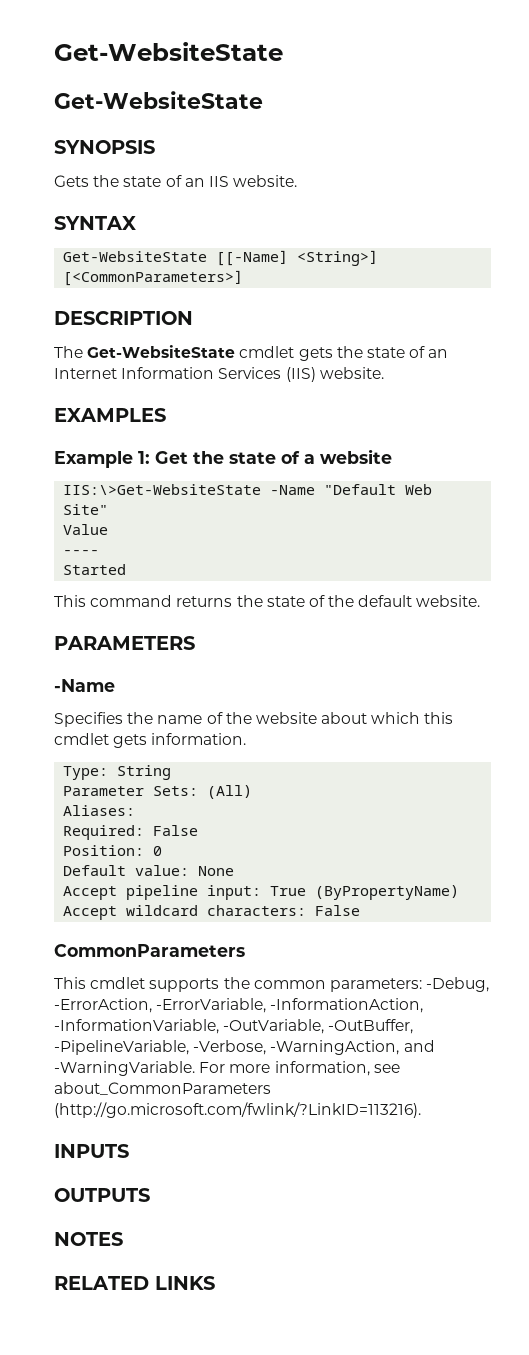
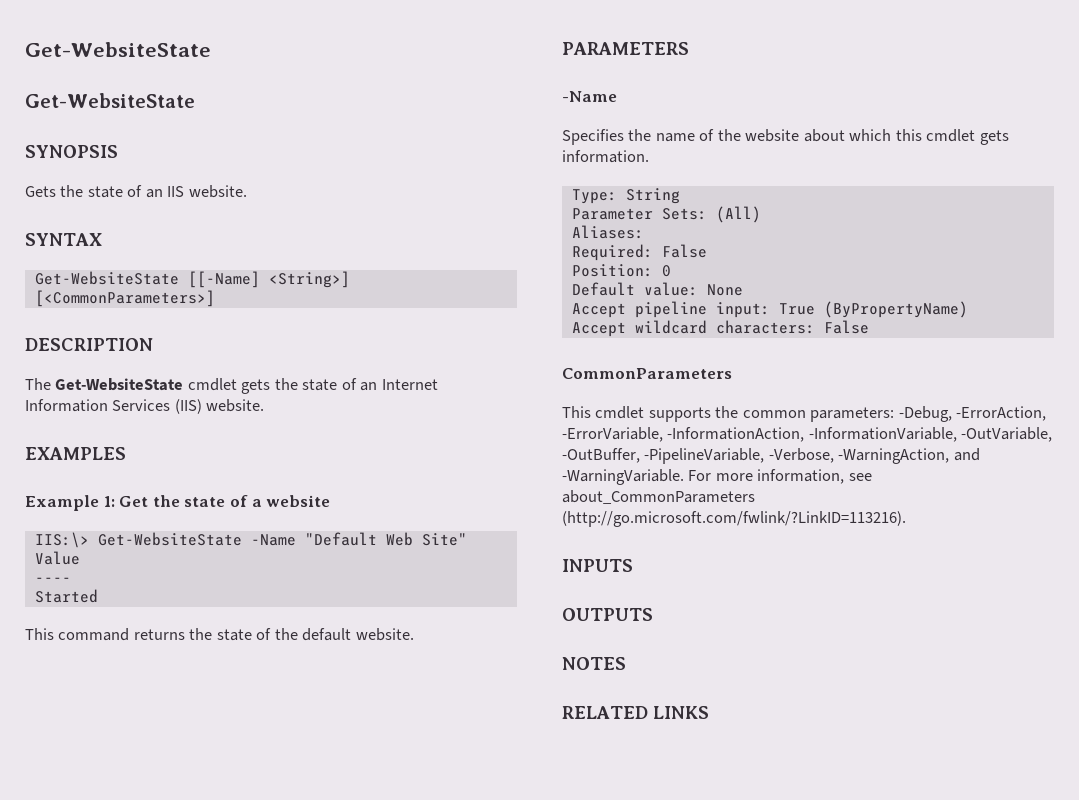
- IIS:\>Get-WebsiteState -Name "Default Web Site"
+ IIS:\> Get-WebsiteState -Name "Default Web Site"

